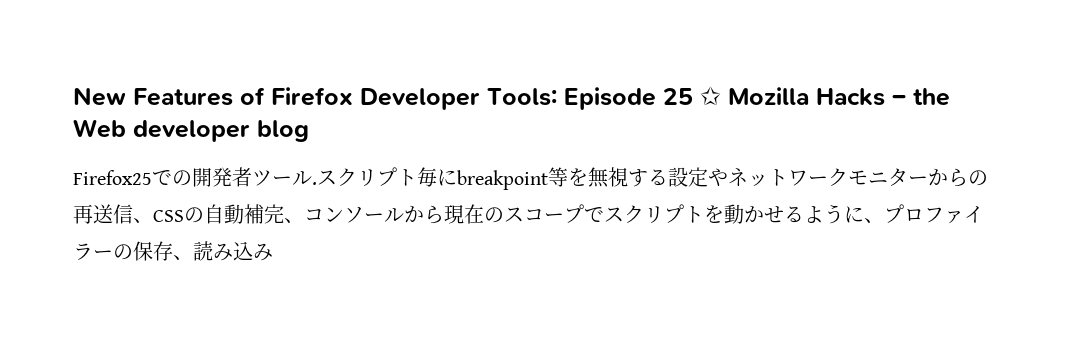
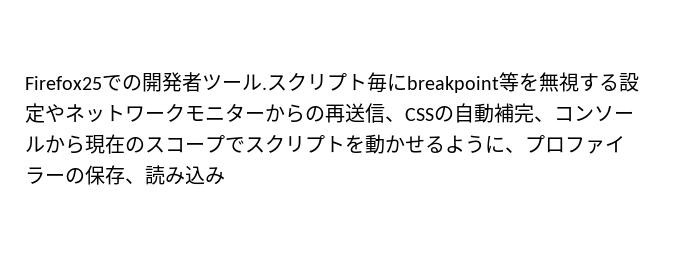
- New Features of Firefox Developer Tools: Episode 25 ✩ Mozilla Hacks – the Web developer blog

